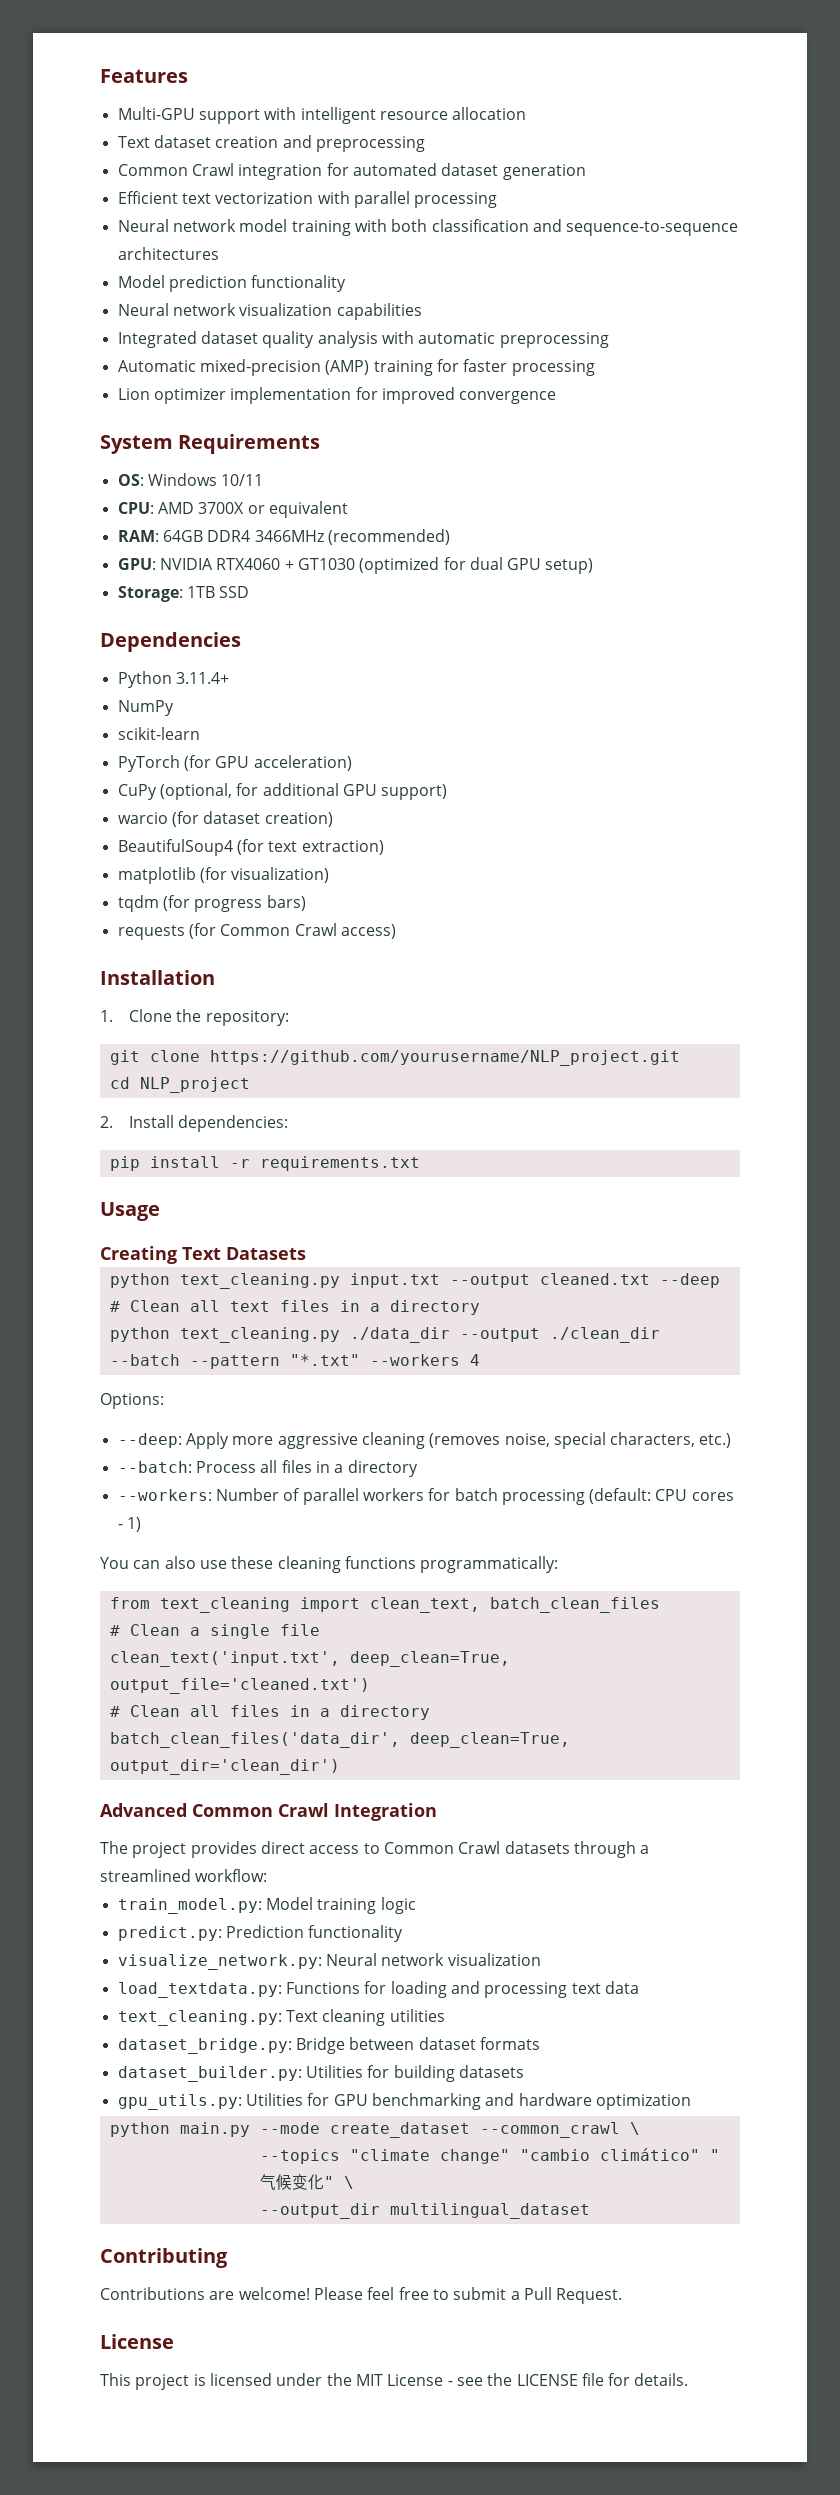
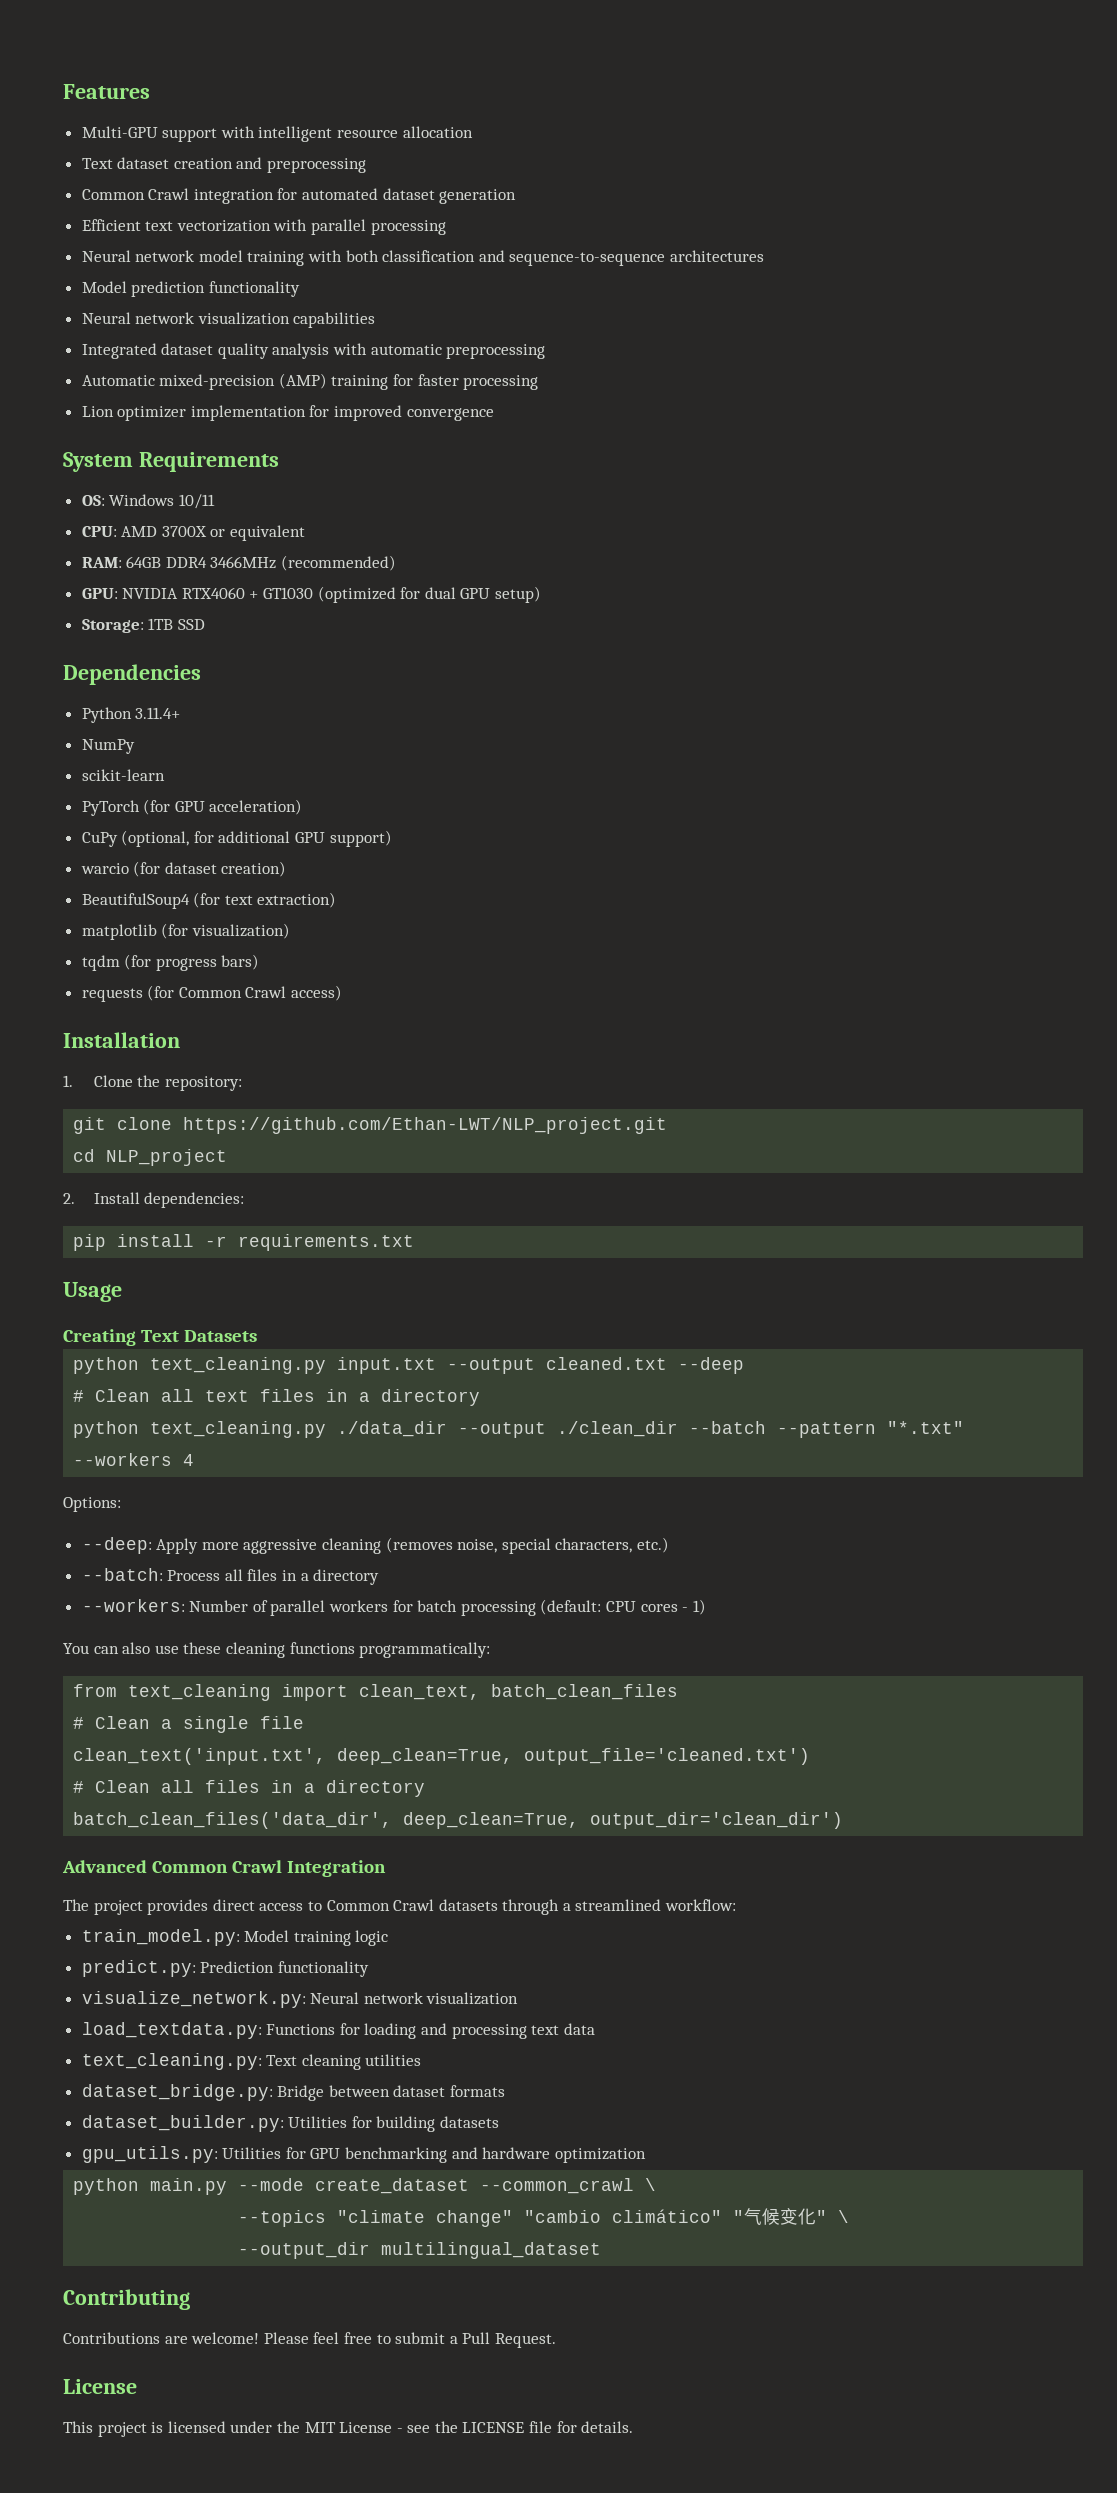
- git clone https://github.com/yourusername/NLP_project.git
+ git clone https://github.com/Ethan-LWT/NLP_project.git

